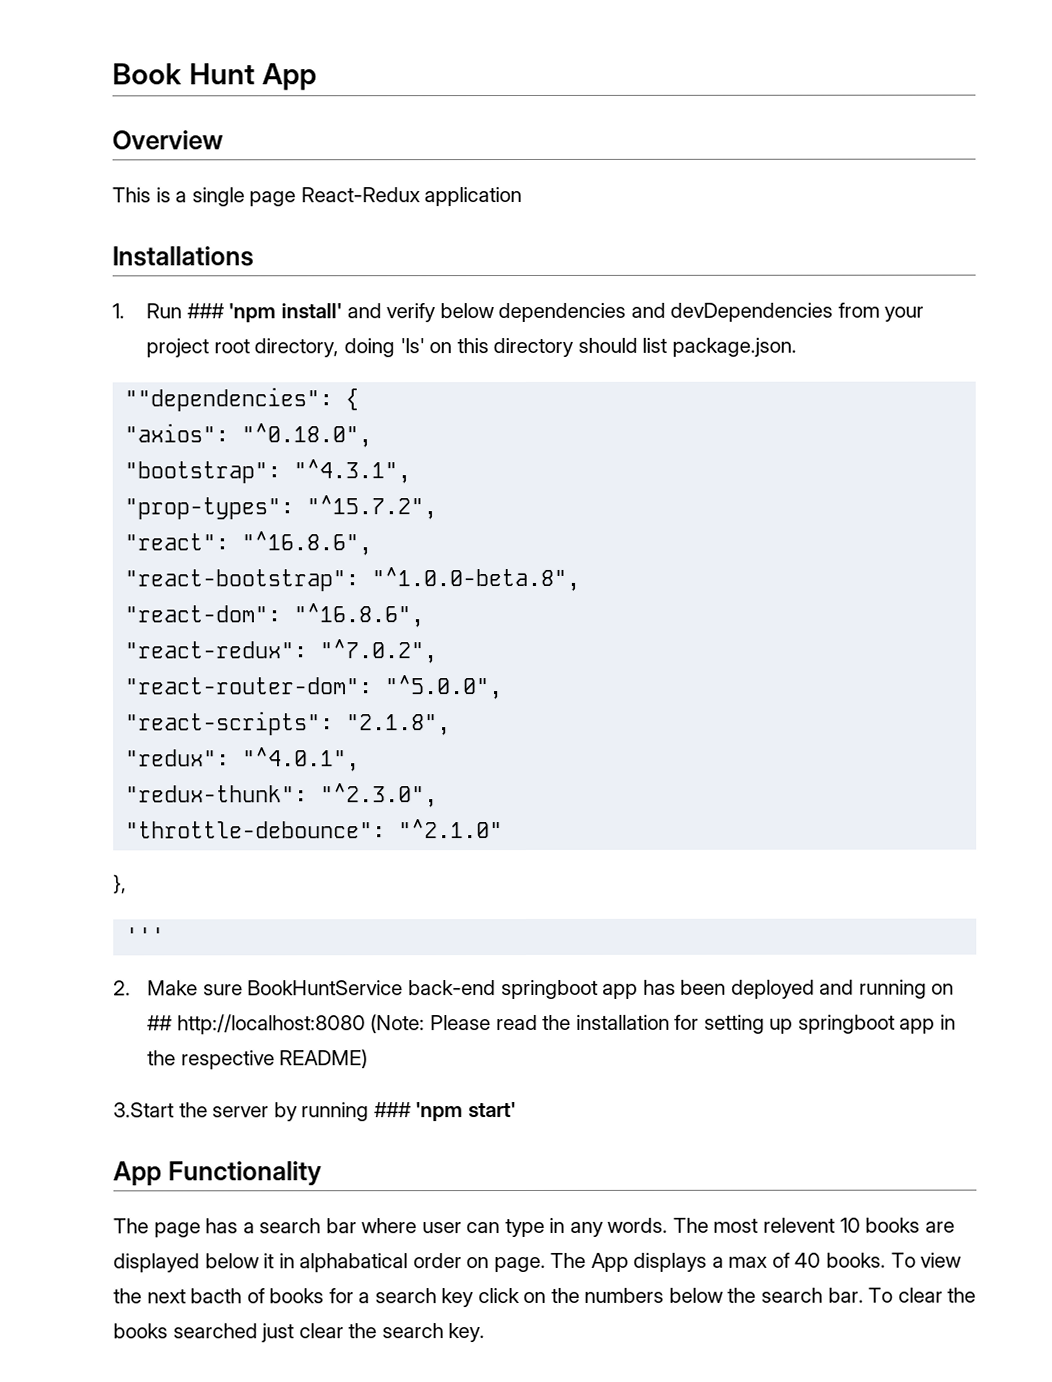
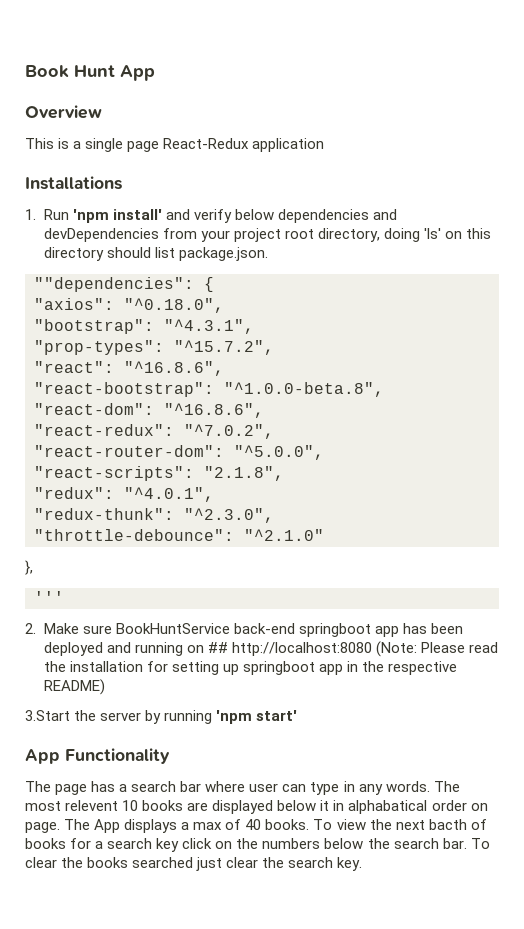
- 1. Run ### 'npm install' and verify below dependencies and devDependencies from your project root directory, doing 'ls' on this directory should list package.json.
+ 1. Run 'npm install' and verify below dependencies and devDependencies from your project root directory, doing 'ls' on this directory should list package.json.
- 3.Start the server by running ### 'npm start'
+ 3.Start the server by running 'npm start'

